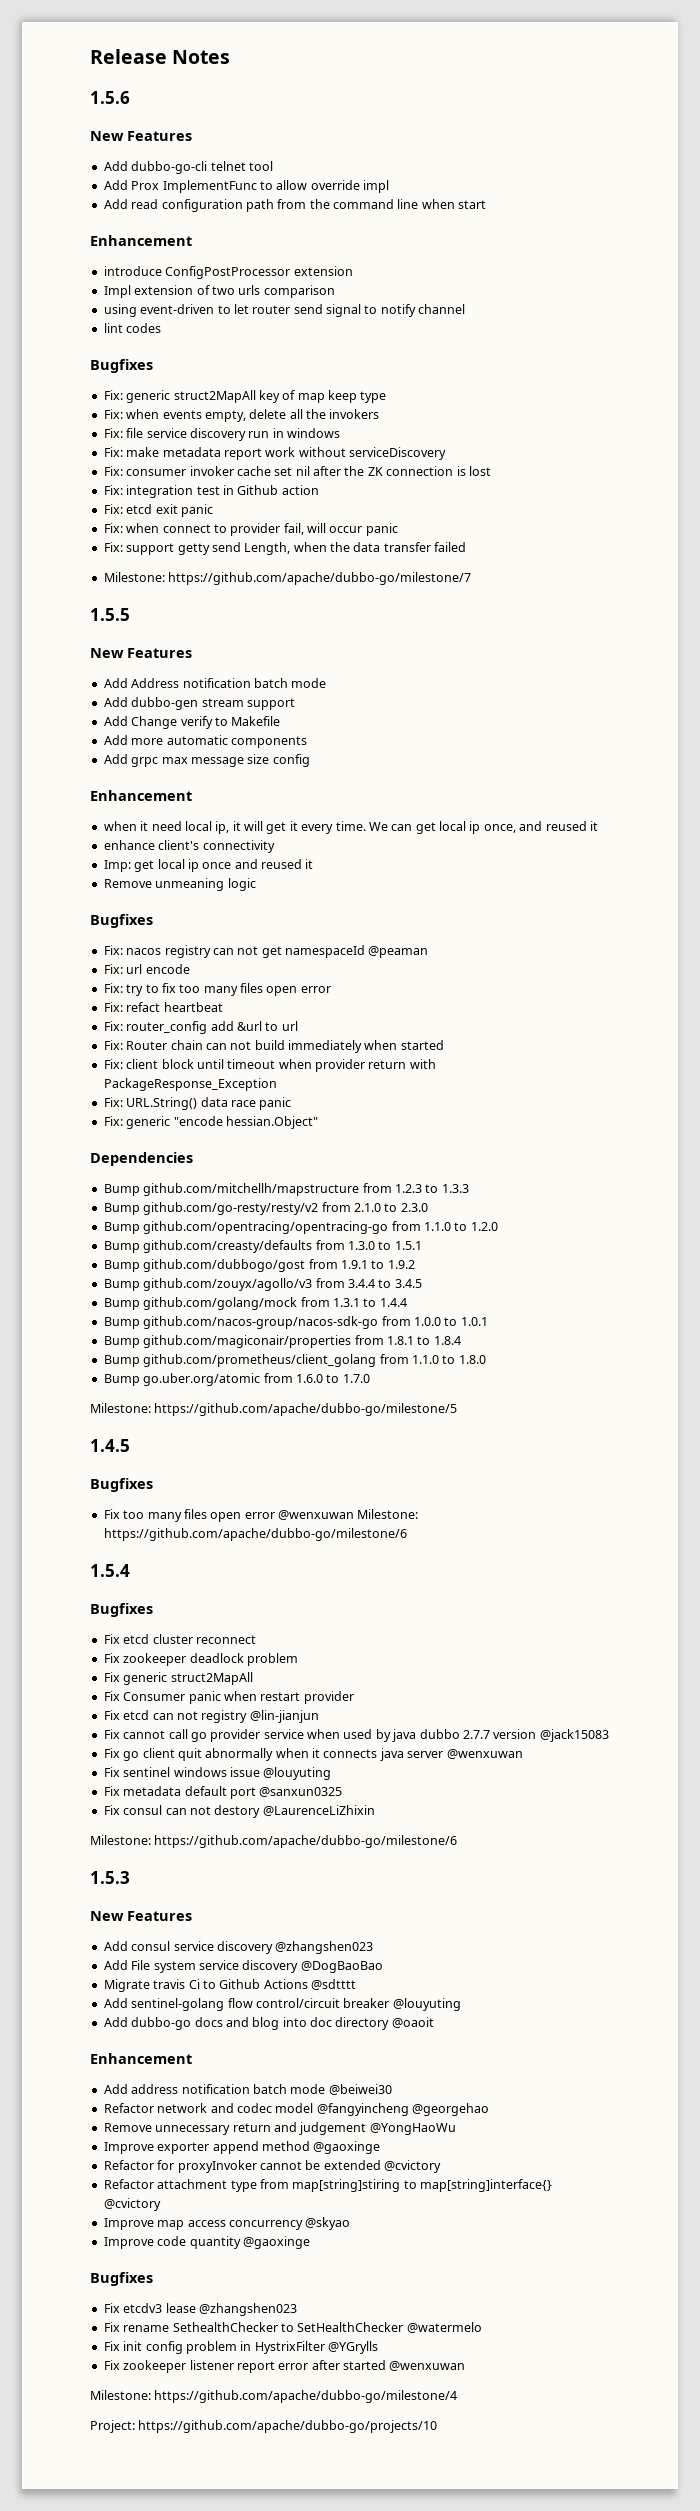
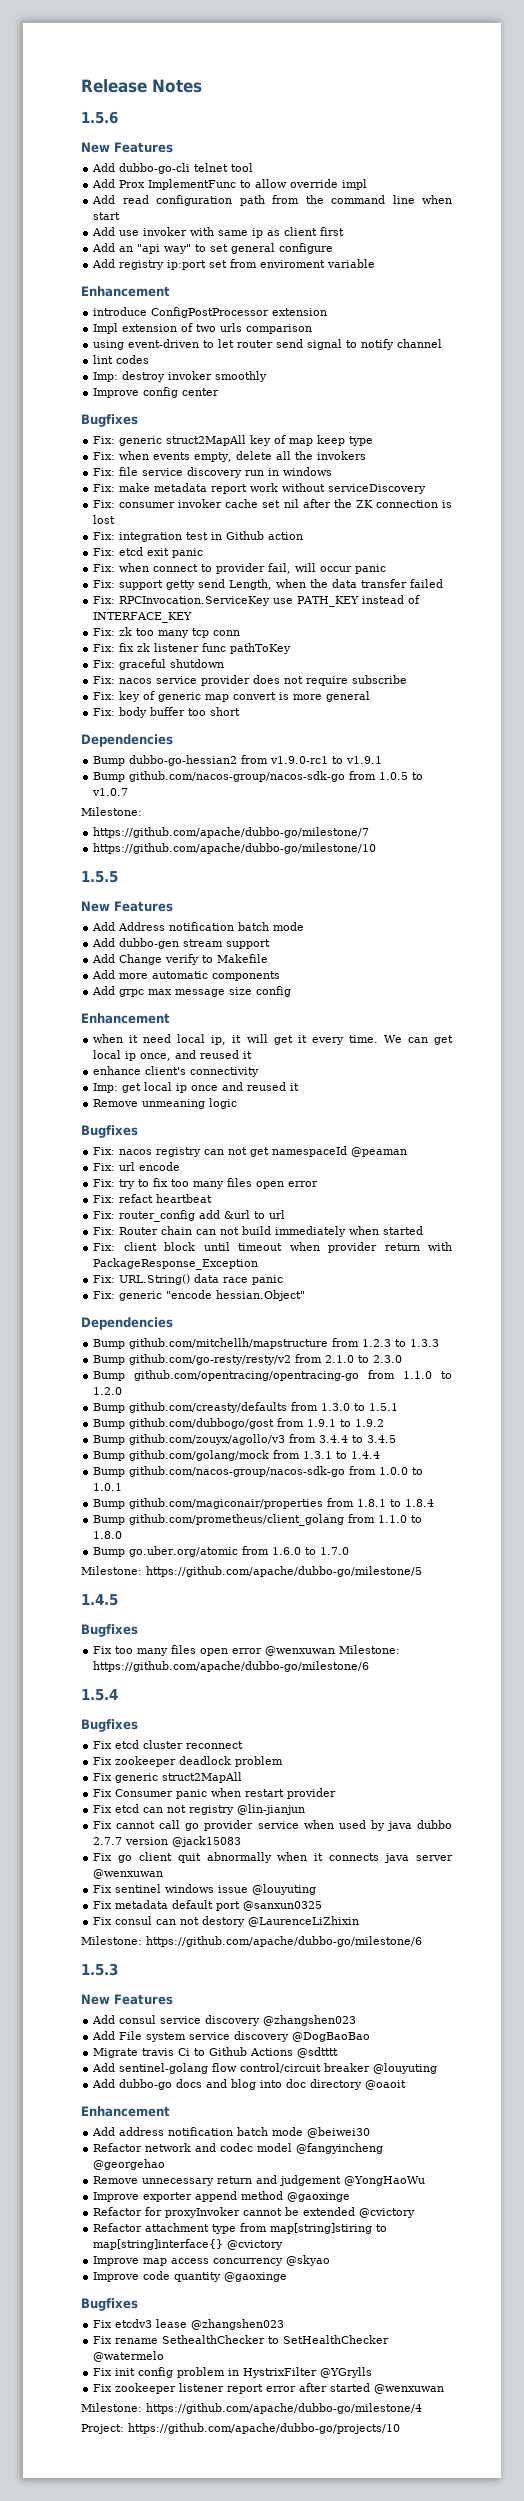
+ Add use invoker with same ip as client first
+ Add an "api way" to set general configure
+ Add registry ip:port set from enviroment variable
+ Imp: destroy invoker smoothly
+ Improve config center
- Milestone: https://github.com/apache/dubbo-go/milestone/7
+ Fix: RPCInvocation.ServiceKey use PATH_KEY instead of INTERFACE_KEY
+ Fix: zk too many tcp conn
+ Fix: fix zk listener func pathToKey
+ Fix: graceful shutdown
+ Fix: nacos service provider does not require subscribe
+ Fix: key of generic map convert is more general
+ Fix: body buffer too short
+ Dependencies
+ Bump dubbo-go-hessian2 from v1.9.0-rc1 to v1.9.1
+ Bump github.com/nacos-group/nacos-sdk-go from 1.0.5 to v1.0.7
+ Milestone:
+ https://github.com/apache/dubbo-go/milestone/7
+ https://github.com/apache/dubbo-go/milestone/10

